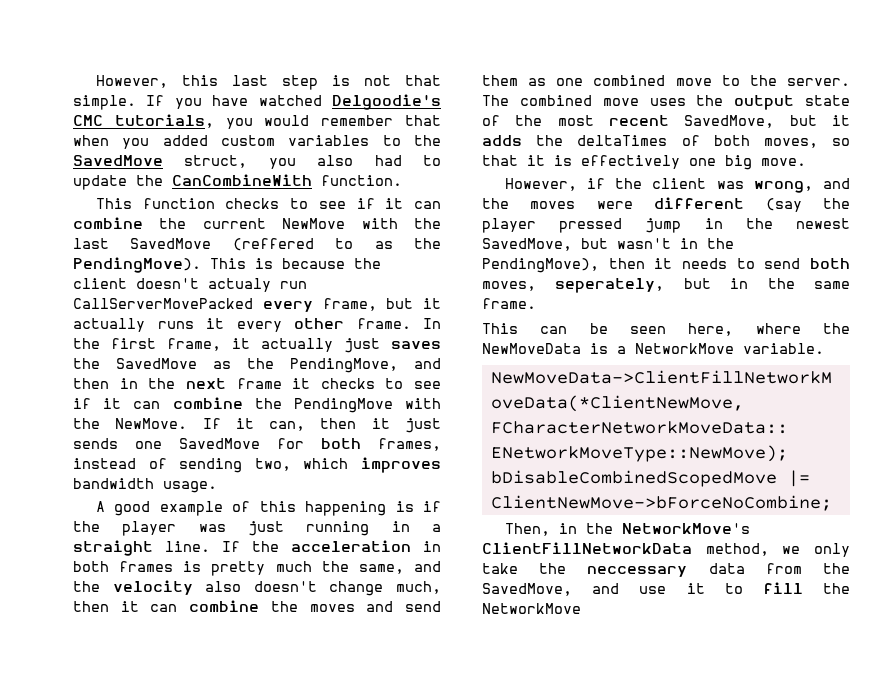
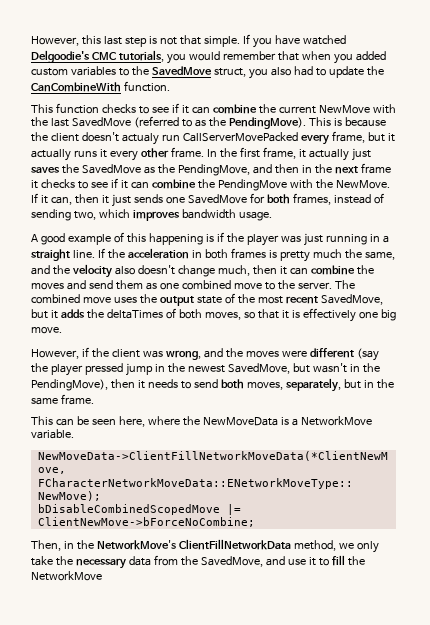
- This function checks to see if it can combine the current NewMove with the last SavedMove (reffered to as the PendingMove).
+ This function checks to see if it can combine the current NewMove with the last SavedMove (referred to as the PendingMove).
- However, if the client was wrong, and the moves were different (say the player pressed jump in the newest SavedMove, but wasn't in the PendingMove), then it needs to send both moves, seperately, but in the same frame.
+ However, if the client was wrong, and the moves were different (say the player pressed jump in the newest SavedMove, but wasn't in the PendingMove), then it needs to send both moves, separately, but in the same frame.
- Then, in the NetworkMove's ClientFillNetworkData method, we only take the neccessary data from the SavedMove, and use it to fill the NetworkMove
+ Then, in the NetworkMove's ClientFillNetworkData method, we only take the necessary data from the SavedMove, and use it to fill the NetworkMove

